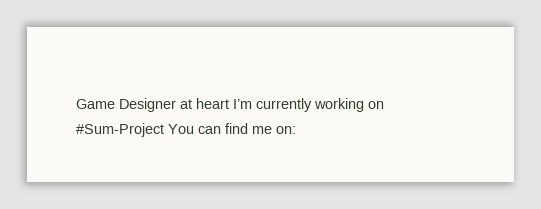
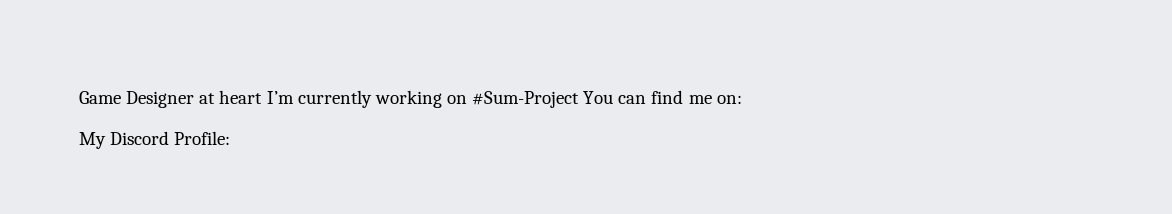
+ My Discord Profile:

